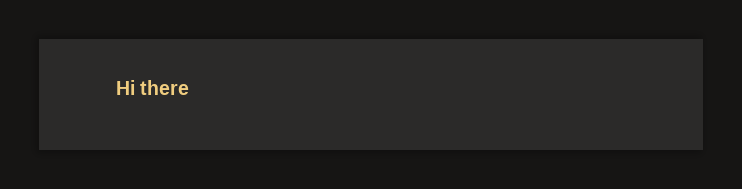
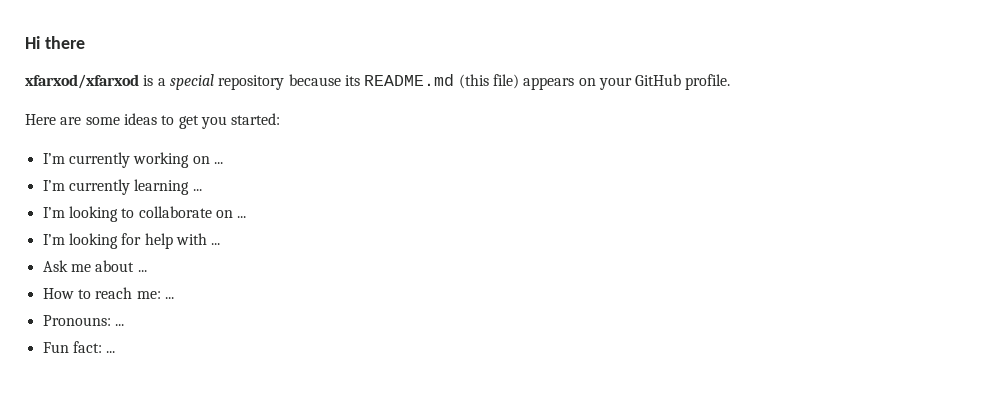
+ xfarxod/xfarxod is a special repository because its README.md (this file) appears on your GitHub profile.
+ Here are some ideas to get you started:
+ I’m currently working on ...
+ I’m currently learning ...
+ I’m looking to collaborate on ...
+ I’m looking for help with ...
+ Ask me about ...
+ How to reach me: ...
+ Pronouns: ...
+ Fun fact: ...

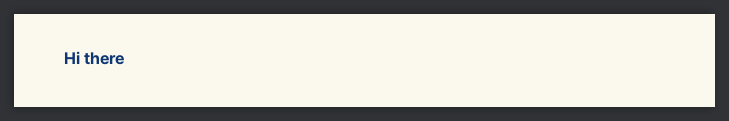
- xfarxod/xfarxod is a special repository because its README.md (this file) appears on your GitHub profile.
- Here are some ideas to get you started:
- I’m currently working on ...
- I’m currently learning ...
- I’m looking to collaborate on ...
- I’m looking for help with ...
- Ask me about ...
- How to reach me: ...
- Pronouns: ...
- Fun fact: ...

